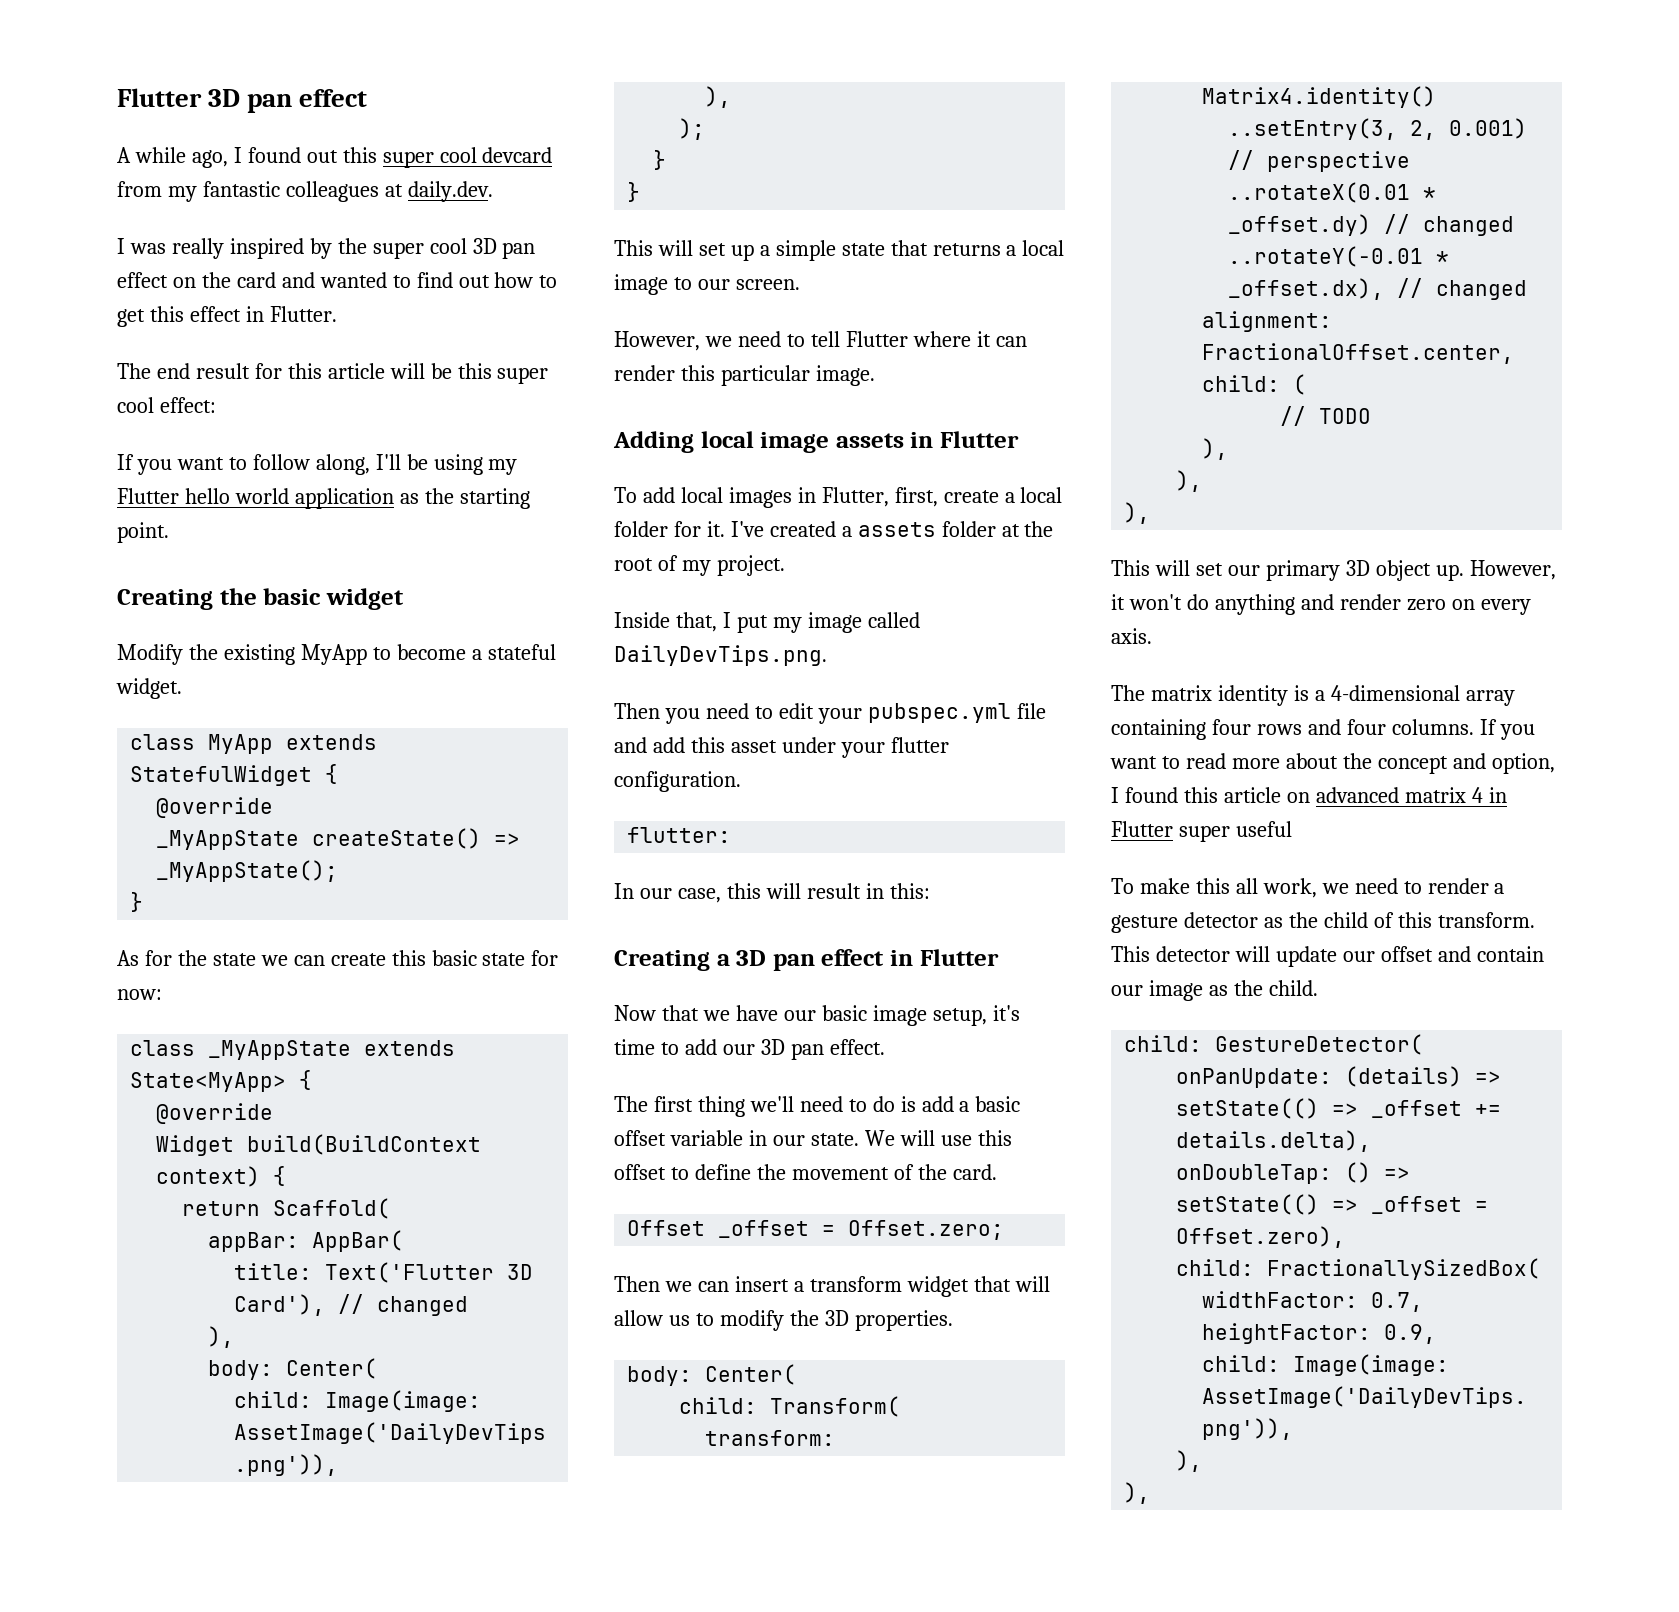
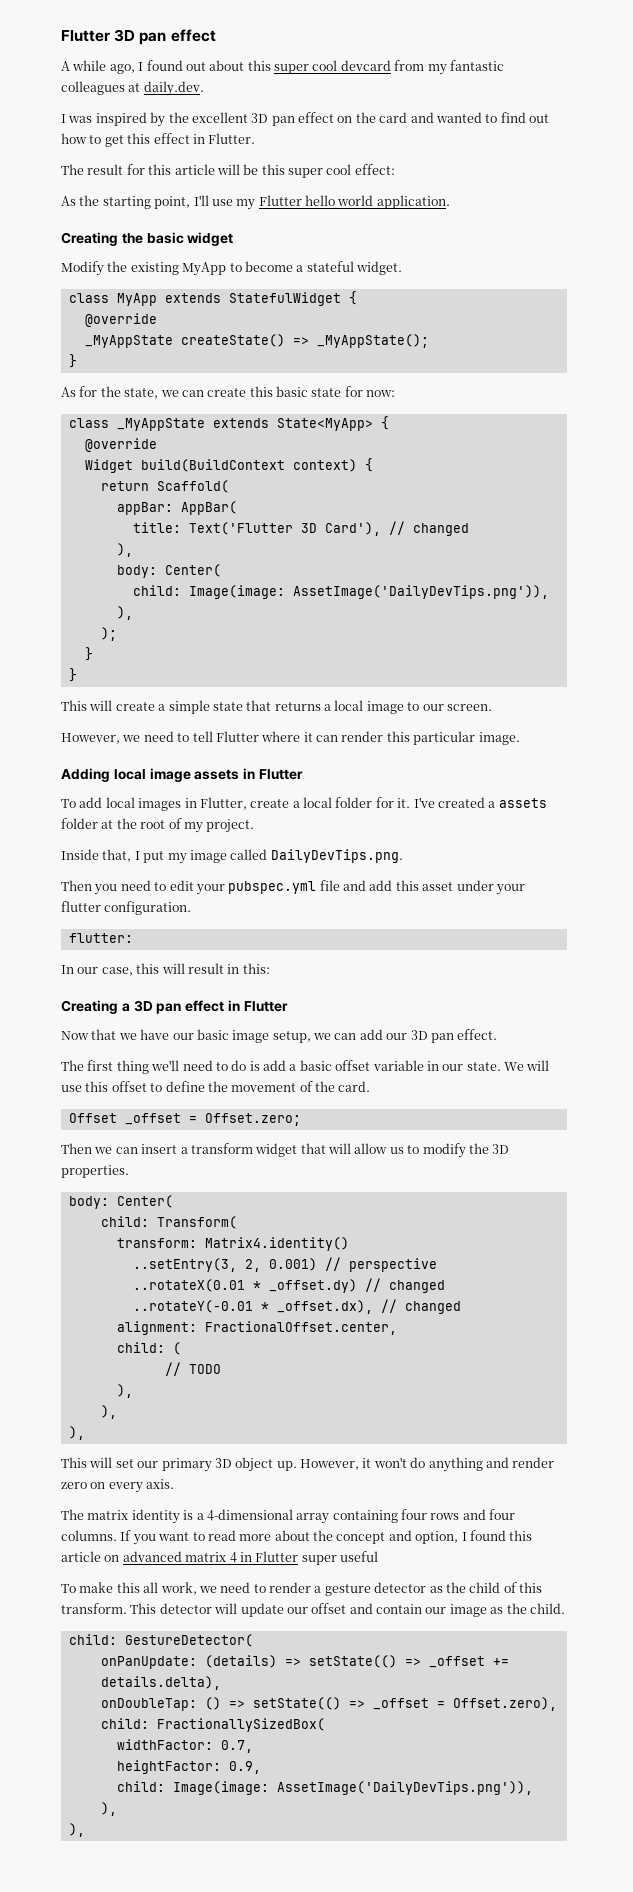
- A while ago, I found out this super cool devcard from my fantastic colleagues at daily.dev.
+ A while ago, I found out about this super cool devcard from my fantastic colleagues at daily.dev.
- I was really inspired by the super cool 3D pan effect on the card and wanted to find out how to get this effect in Flutter.
+ I was inspired by the excellent 3D pan effect on the card and wanted to find out how to get this effect in Flutter.
- The end result for this article will be this super cool effect:
+ The result for this article will be this super cool effect:
- If you want to follow along, I'll be using my Flutter hello world application as the starting point.
+ As the starting point, I'll use my Flutter hello world application.
- As for the state we can create this basic state for now:
+ As for the state, we can create this basic state for now:
- This will set up a simple state that returns a local image to our screen.
+ This will create a simple state that returns a local image to our screen.
- To add local images in Flutter, first, create a local folder for it.
+ To add local images in Flutter, create a local folder for it.
- Now that we have our basic image setup, it's time to add our 3D pan effect.
+ Now that we have our basic image setup, we can add our 3D pan effect.

